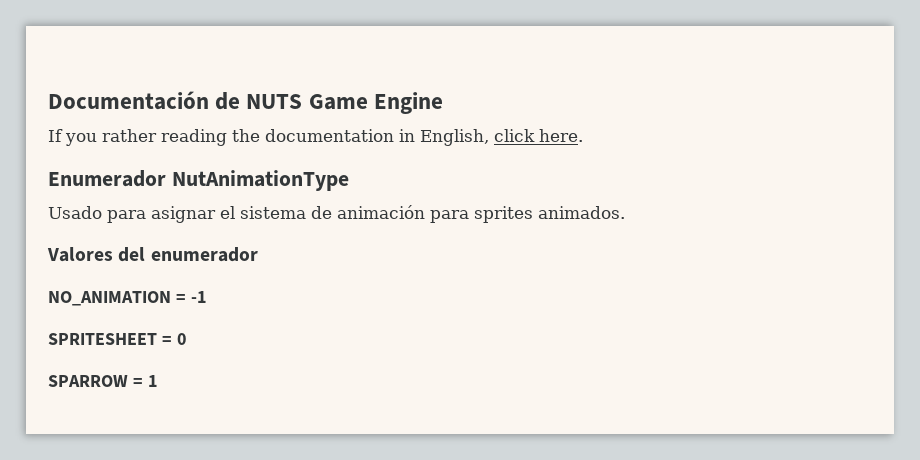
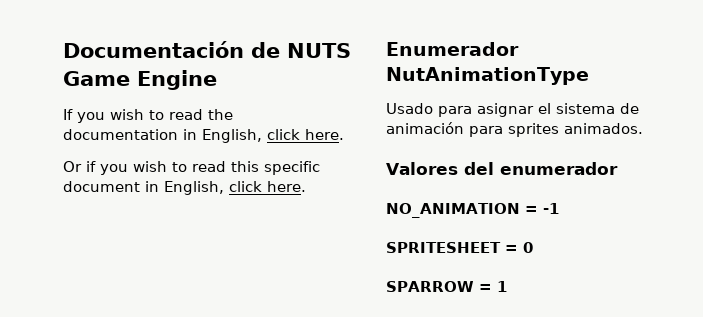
- If you rather reading the documentation in English, click here.
+ If you wish to read the documentation in English, click here.
+ Or if you wish to read this specific document in English, click here.

